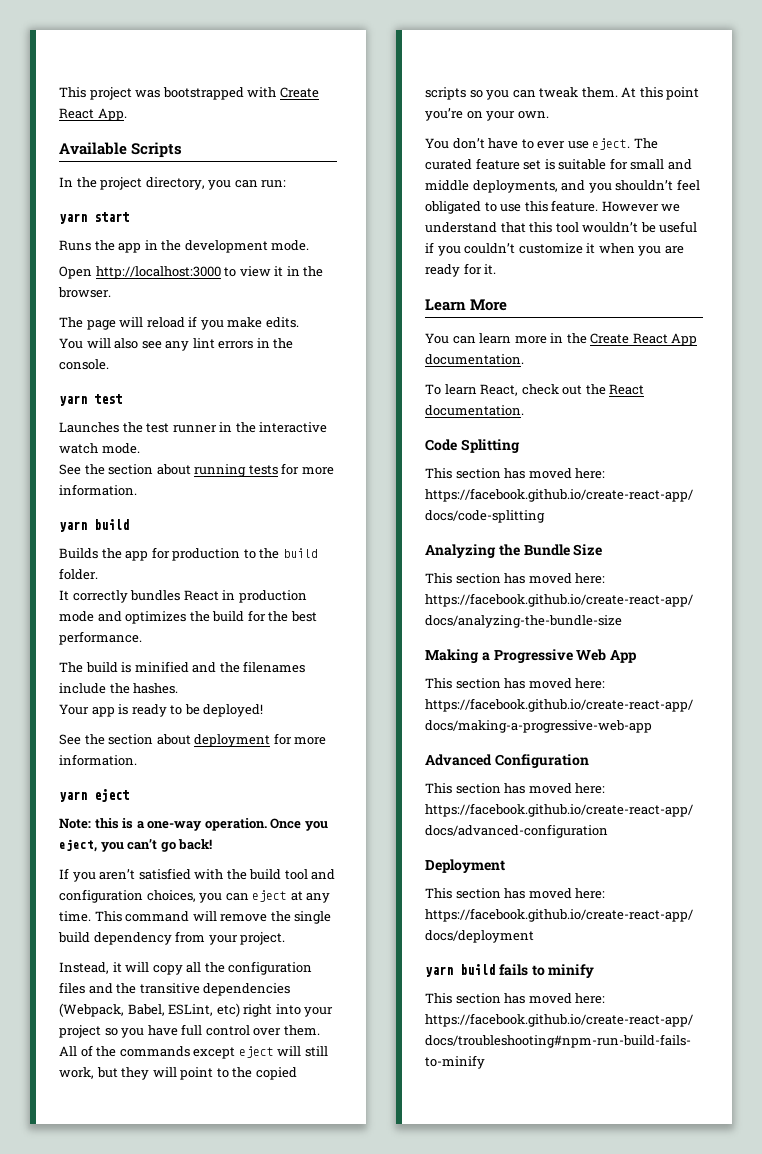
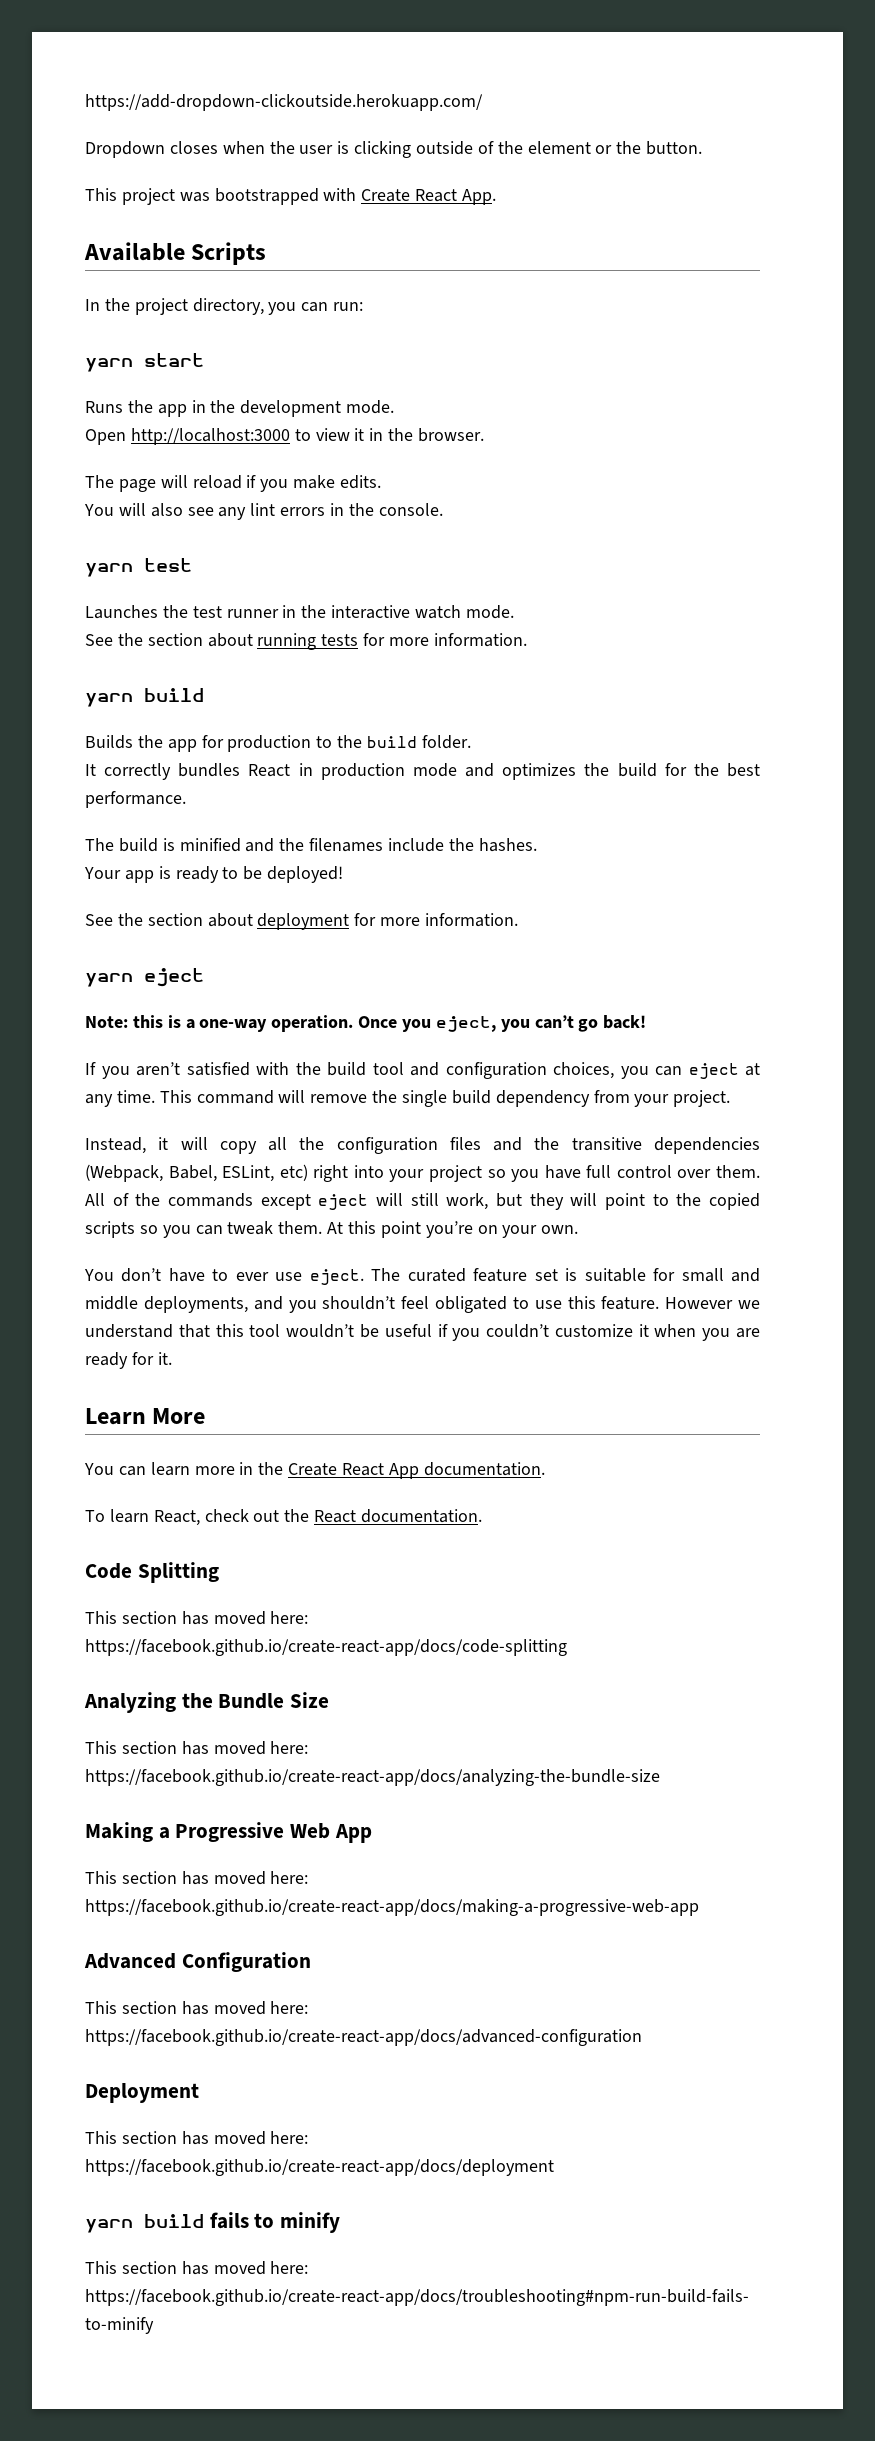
+ https://add-dropdown-clickoutside.herokuapp.com/
+ Dropdown closes when the user is clicking outside of the element or the button.

